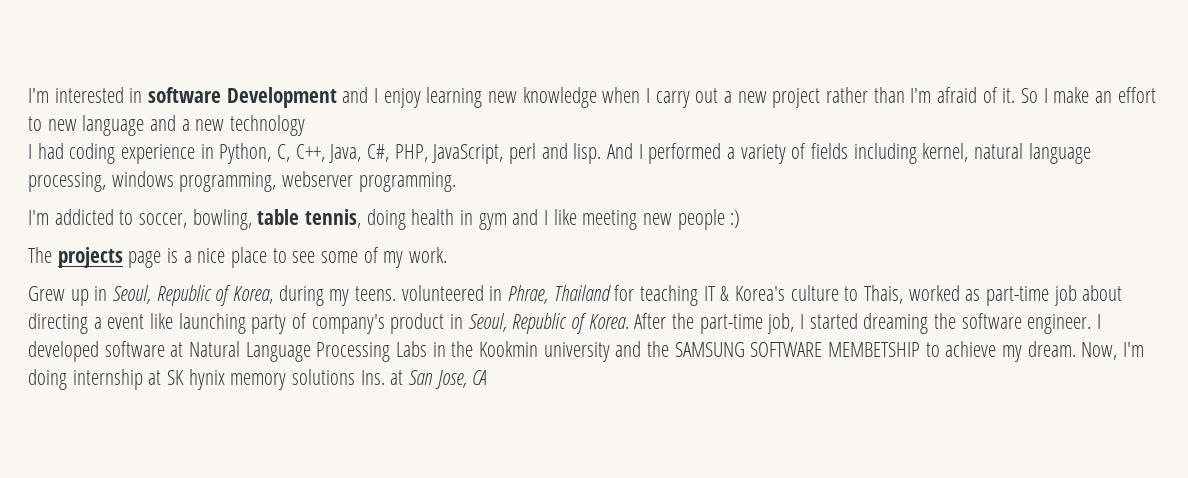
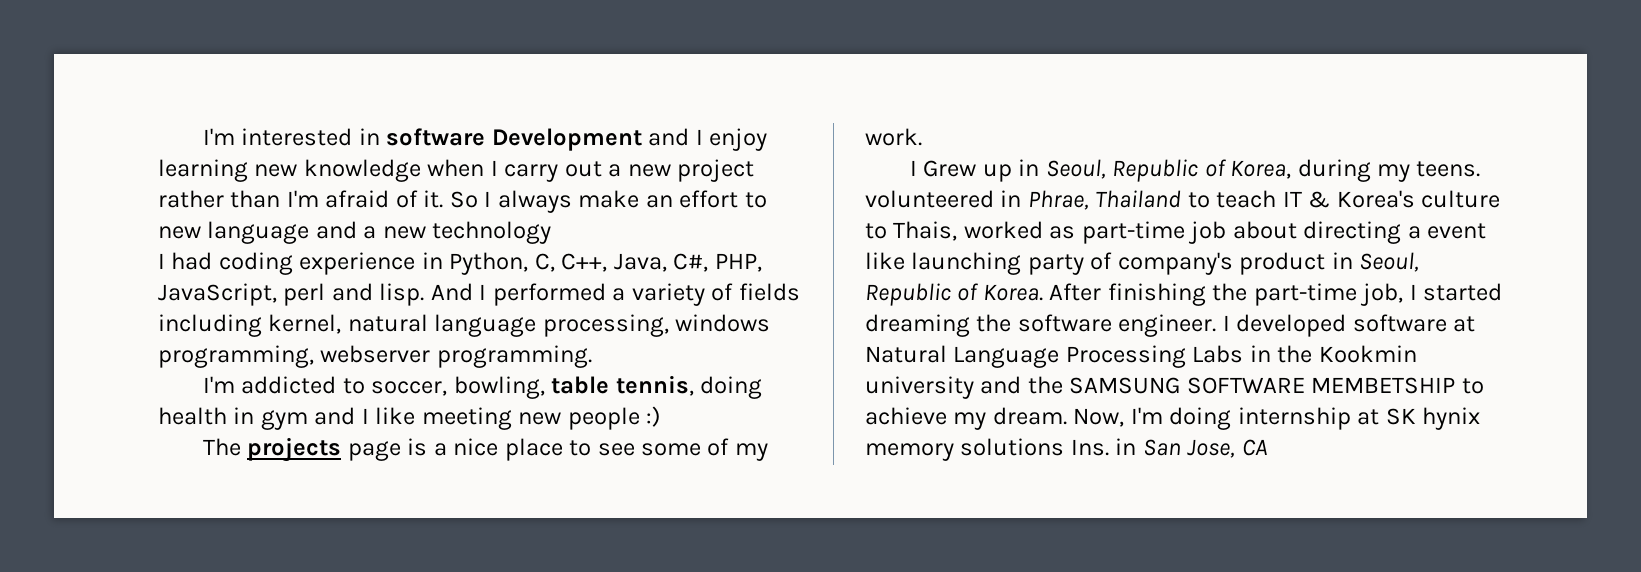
- So I make an effort to new language and a new technology
+ So I always make an effort to new language and a new technology
- Grew up in Seoul, Republic of Korea, during my teens. volunteered in Phrae, Thailand for teaching IT & Korea's culture to Thais, worked as part-time job about directing a event like launching party of company's product in Seoul, Republic of Korea.
+ I Grew up in Seoul, Republic of Korea, during my teens. volunteered in Phrae, Thailand to teach IT & Korea's culture to Thais, worked as part-time job about directing a event like launching party of company's product in Seoul, Republic of Korea.
- After the part-time job, I started dreaming the software engineer.
+ After finishing the part-time job, I started dreaming the software engineer.
- Now, I'm doing internship at SK hynix memory solutions Ins. at San Jose, CA
+ Now, I'm doing internship at SK hynix memory solutions Ins. in San Jose, CA

